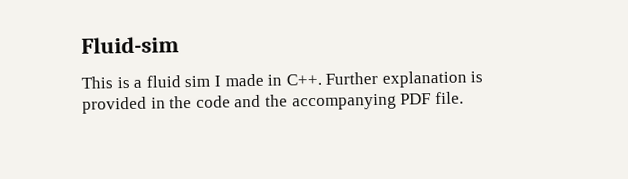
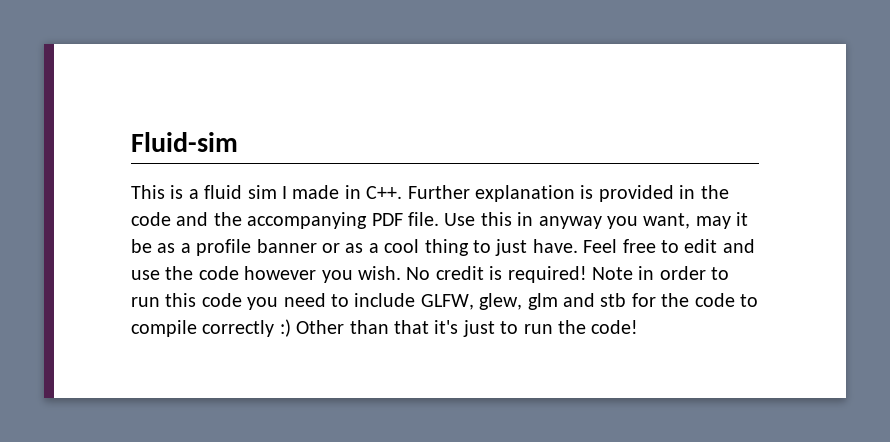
+ Use this in anyway you want, may it be as a profile banner or as a cool thing to just have. Feel free to edit and use the code however you wish. No credit is required! Note in order to run this code you need to include GLFW, glew, glm and stb for the code to compile correctly :) Other than that it's just to run the code!

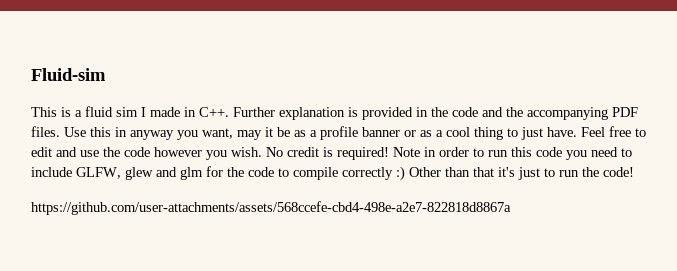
- This is a fluid sim I made in C++. Further explanation is provided in the code and the accompanying PDF file.
+ This is a fluid sim I made in C++. Further explanation is provided in the code and the accompanying PDF files.
- Note in order to run this code you need to include GLFW, glew, glm and stb for the code to compile correctly :) Other than that it's just to run the code!
+ Note in order to run this code you need to include GLFW, glew and glm for the code to compile correctly :) Other than that it's just to run the code!
+ https://github.com/user-attachments/assets/568ccefe-cbd4-498e-a2e7-822818d8867a

